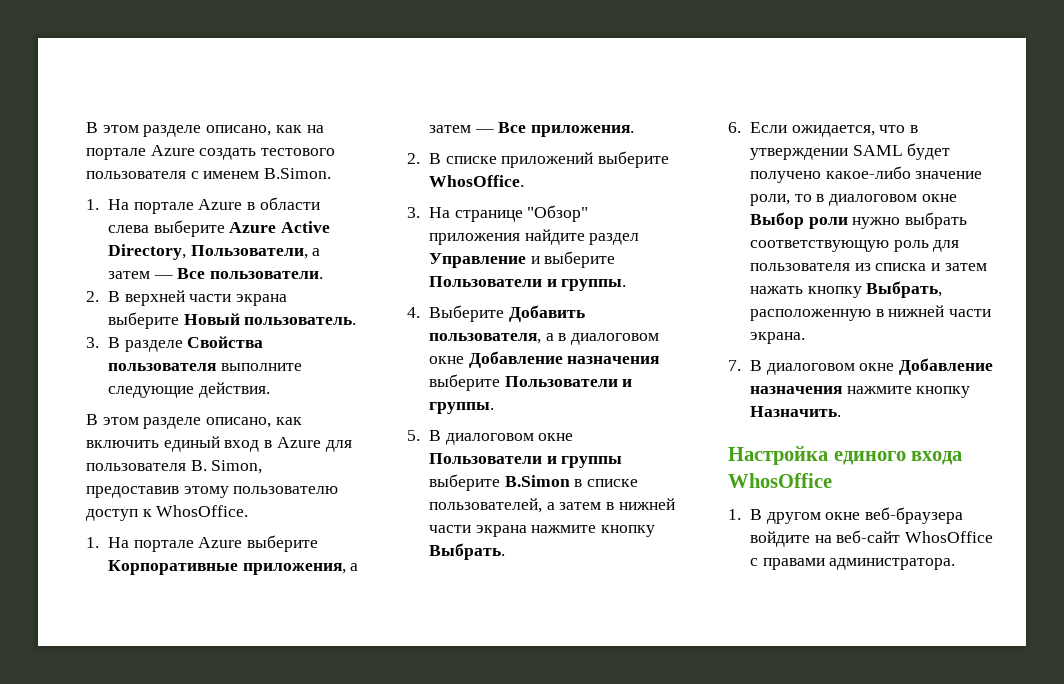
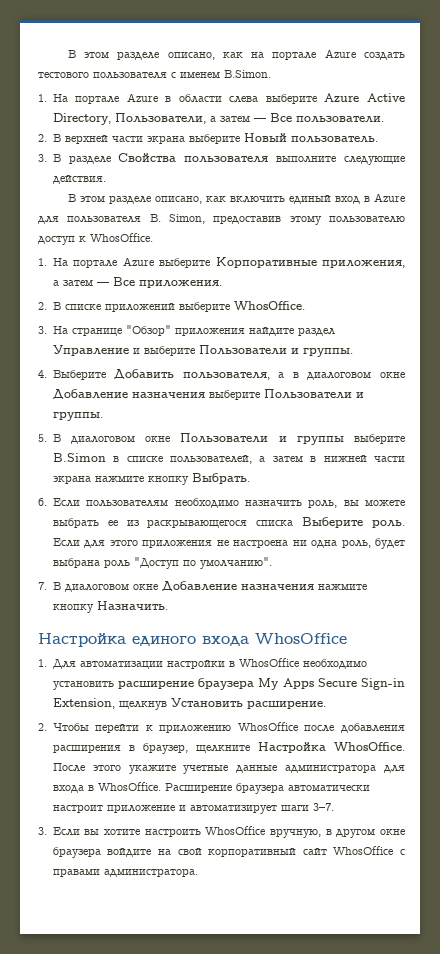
- 6. Если ожидается, что в утверждении SAML будет получено какое-либо значение роли, то в диалоговом окне Выбор роли нужно выбрать соответствующую роль для пользователя из списка и затем нажать кнопку Выбрать, расположенную в нижней части экрана.
+ 6. Если пользователям необходимо назначить роль, вы можете выбрать ее из раскрывающегося списка Выберите роль. Если для этого приложения не настроена ни одна роль, будет выбрана роль "Доступ по умолчанию".
- 1. В другом окне веб-браузера войдите на веб-сайт WhosOffice с правами администратора.
+ 1. Для автоматизации настройки в WhosOffice необходимо установить расширение браузера My Apps Secure Sign-in Extension, щелкнув Установить расширение.
+ 2. Чтобы перейти к приложению WhosOffice после добавления расширения в браузер, щелкните Настройка WhosOffice. После этого укажите учетные данные администратора для входа в WhosOffice. Расширение браузера автоматически настроит приложение и автоматизирует шаги 3–7.
+ 3. Если вы хотите настроить WhosOffice вручную, в другом окне браузера войдите на свой корпоративный сайт WhosOffice с правами администратора.

